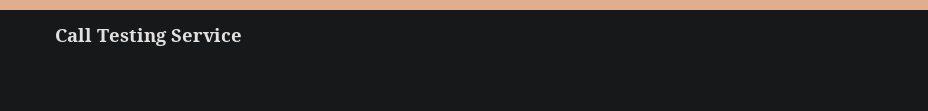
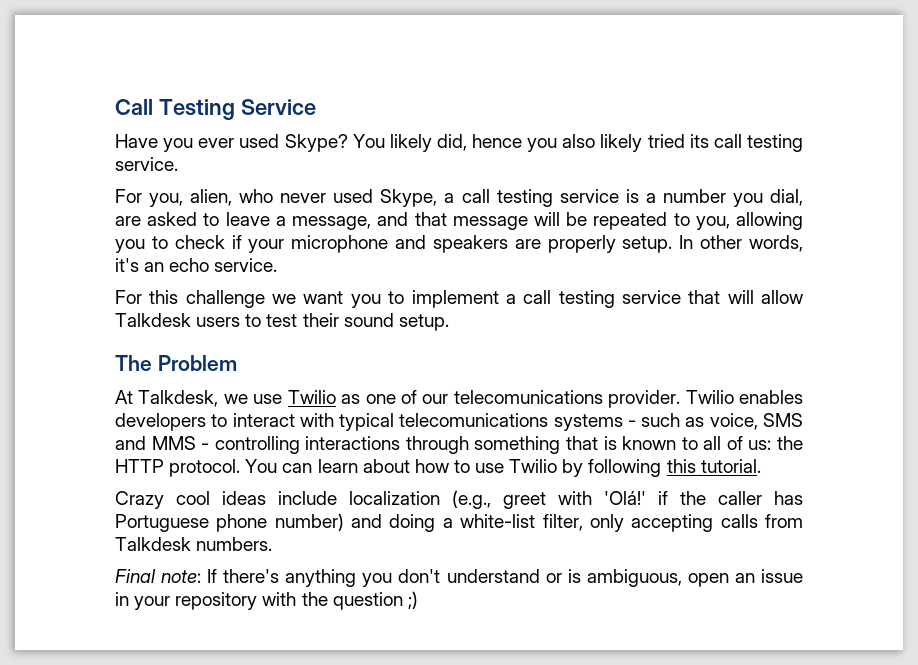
+ Have you ever used Skype? You likely did, hence you also likely tried its call testing service.
+ For you, alien, who never used Skype, a call testing service is a number you dial, are asked to leave a message, and that message will be repeated to you, allowing you to check if your microphone and speakers are properly setup. In other words, it's an echo service.
+ For this challenge we want you to implement a call testing service that will allow Talkdesk users to test their sound setup.
+ The Problem
+ At Talkdesk, we use Twilio as one of our telecomunications provider. Twilio enables developers to interact with typical telecomunications systems - such as voice, SMS and MMS - controlling interactions through something that is known to all of us: the HTTP protocol. You can learn about how to use Twilio by following this tutorial.
+ Crazy cool ideas include localization (e.g., greet with 'Olá!' if the caller has Portuguese phone number) and doing a white-list filter, only accepting calls from Talkdesk numbers.
+ Final note: If there's anything you don't understand or is ambiguous, open an issue in your repository with the question ;)

